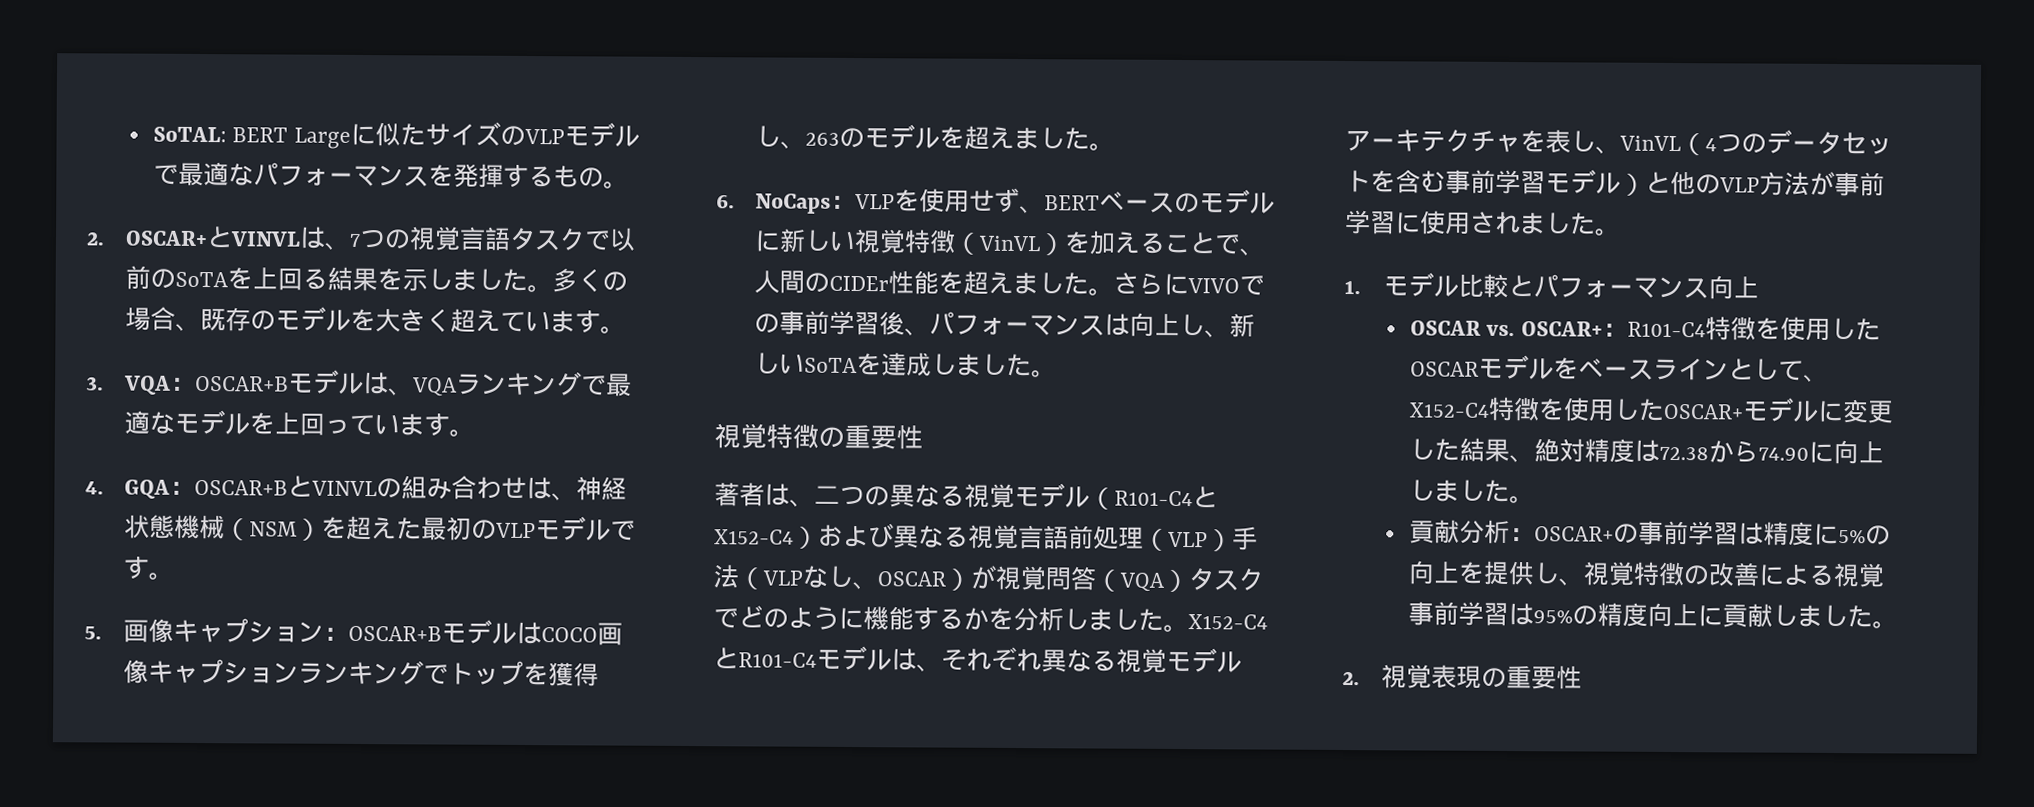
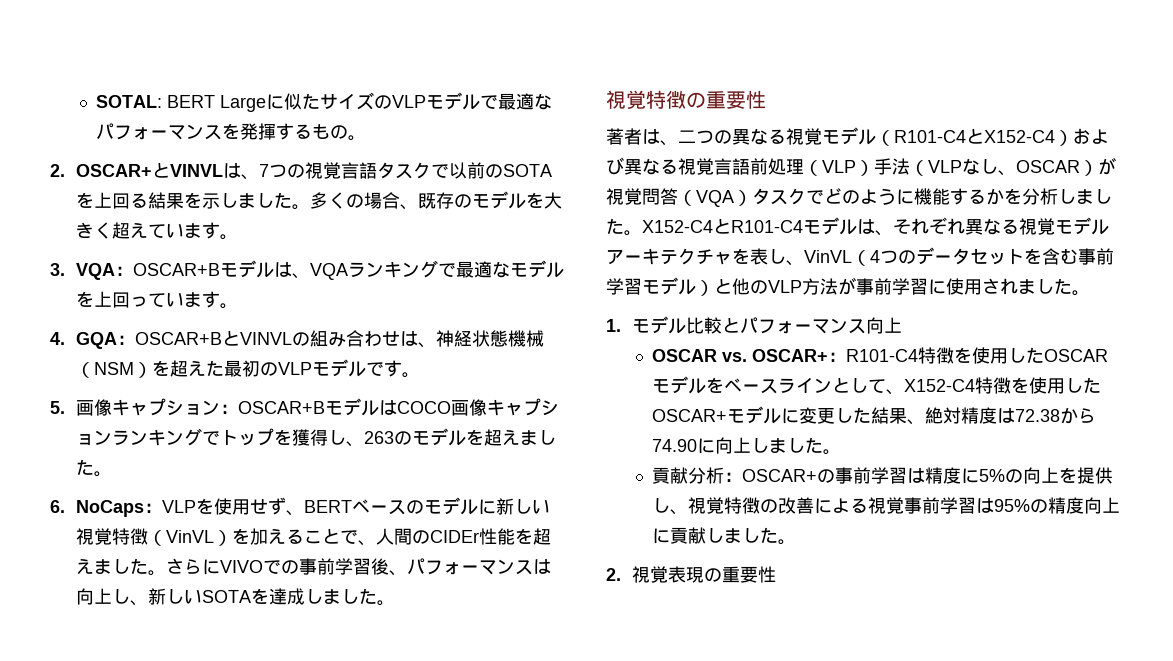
- SoTAL: BERT Largeに似たサイズのVLPモデルで最適なパフォーマンスを発揮するもの。
+ SOTAL: BERT Largeに似たサイズのVLPモデルで最適なパフォーマンスを発揮するもの。
- 2. OSCAR+とVINVLは、7つの視覚言語タスクで以前のSoTAを上回る結果を示しました。
+ 2. OSCAR+とVINVLは、7つの視覚言語タスクで以前のSOTAを上回る結果を示しました。
- さらにVIVOでの事前学習後、パフォーマンスは向上し、新しいSoTAを達成しました。
+ さらにVIVOでの事前学習後、パフォーマンスは向上し、新しいSOTAを達成しました。

